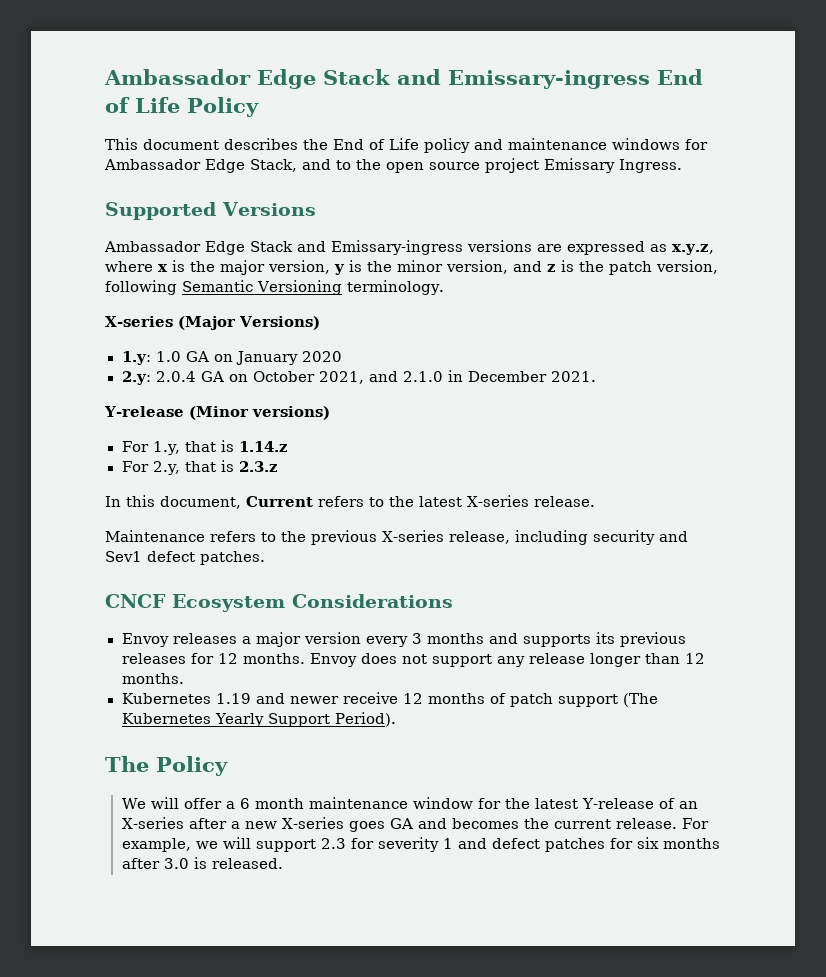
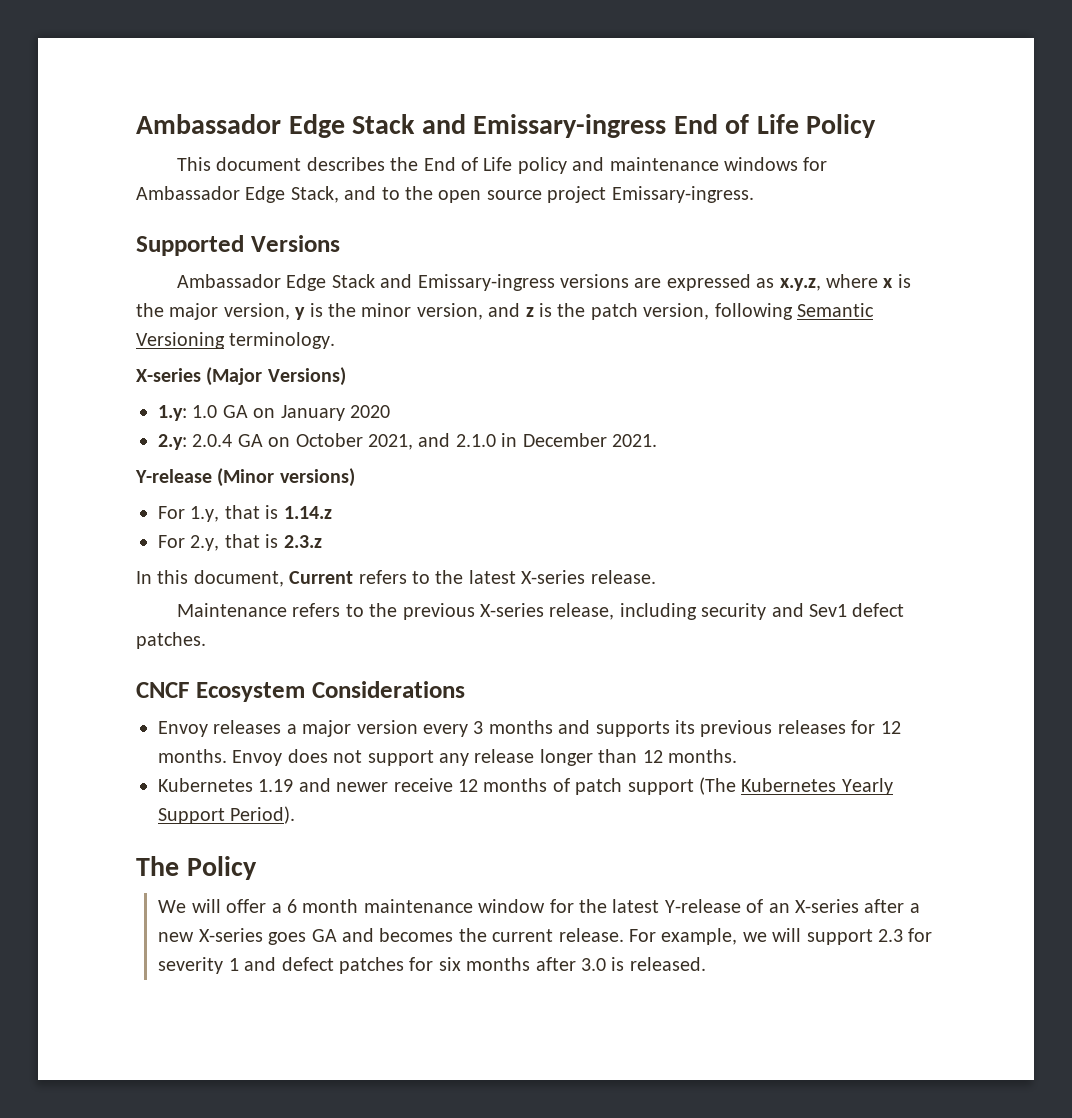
- This document describes the End of Life policy and maintenance windows for Ambassador Edge Stack, and to the open source project Emissary Ingress.
+ This document describes the End of Life policy and maintenance windows for Ambassador Edge Stack, and to the open source project Emissary-ingress.

